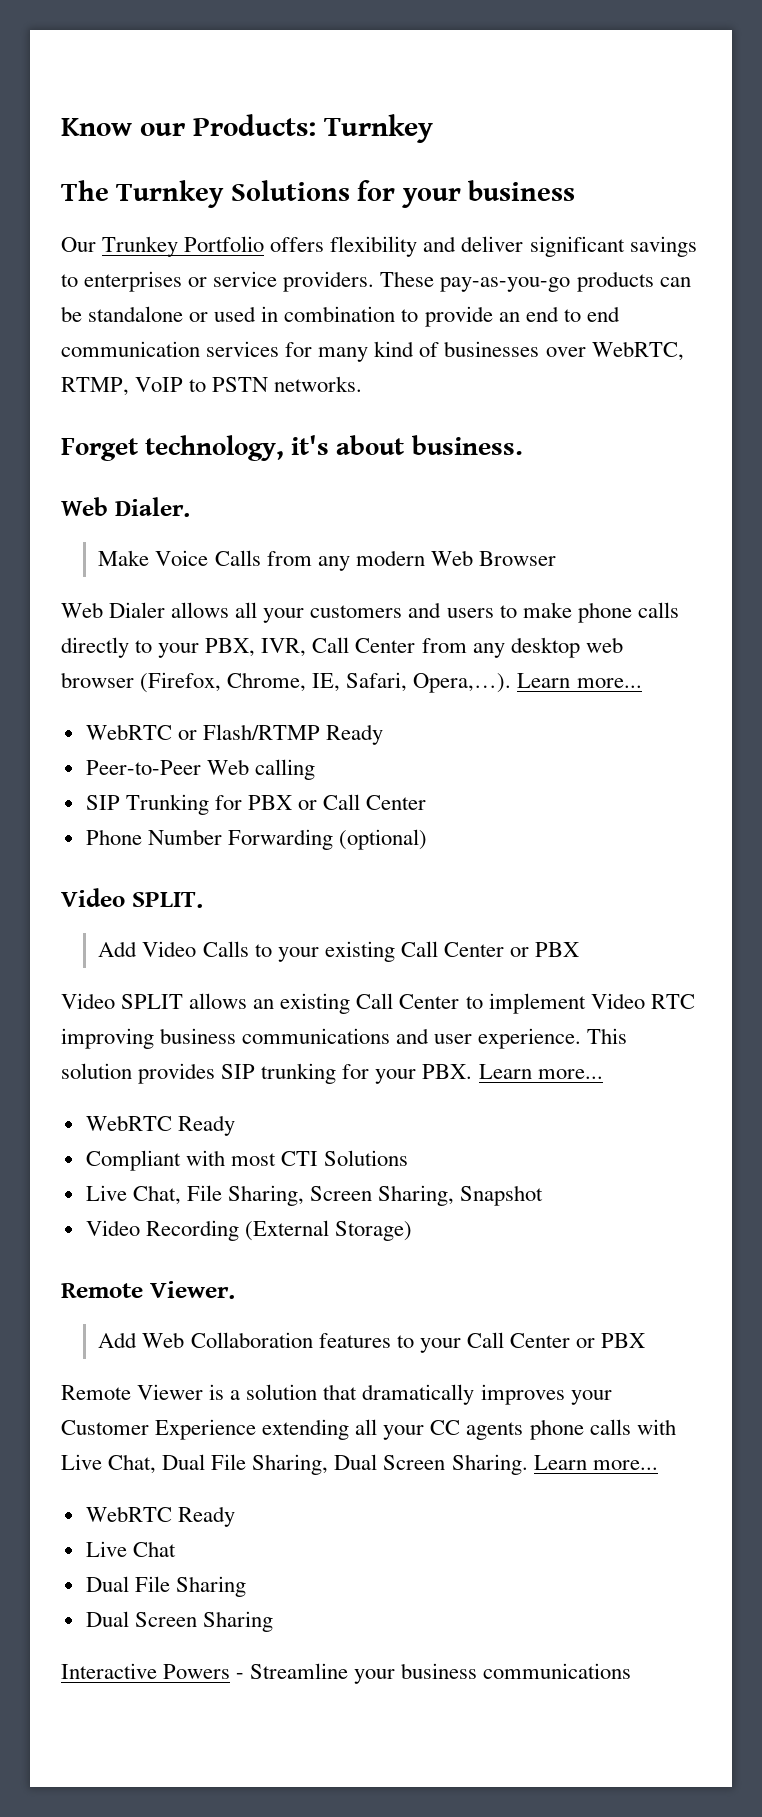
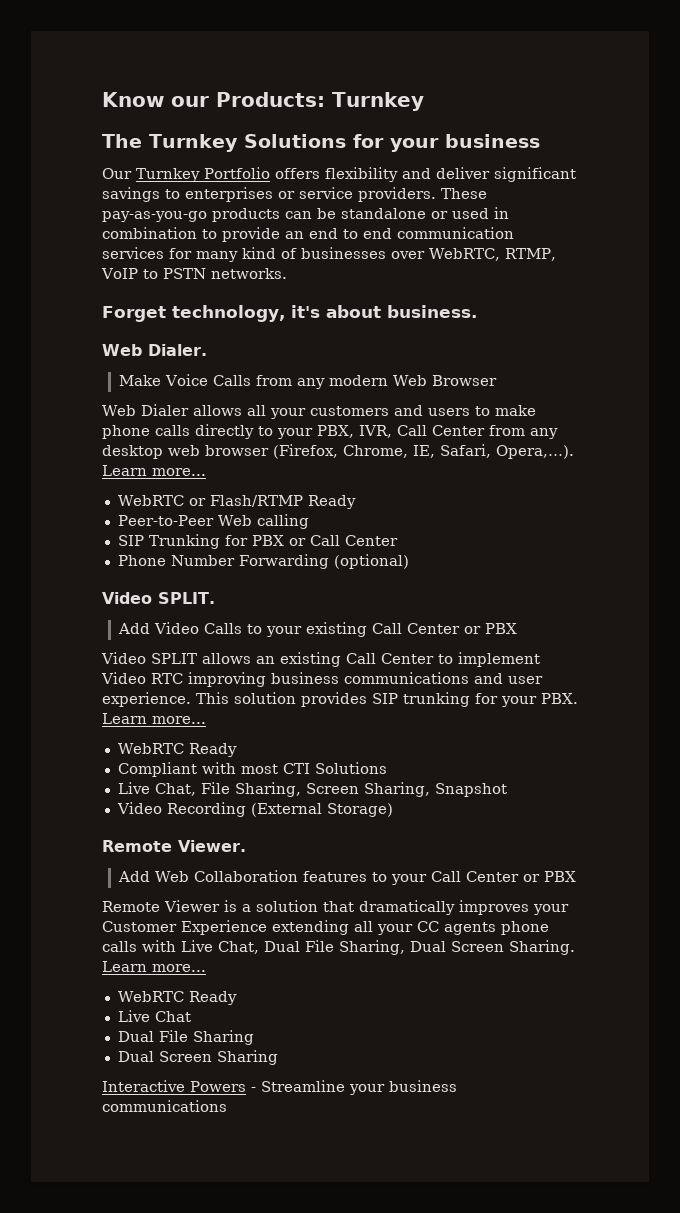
- Our Trunkey Portfolio offers flexibility and deliver significant savings to enterprises or service providers.
+ Our Turnkey Portfolio offers flexibility and deliver significant savings to enterprises or service providers.

